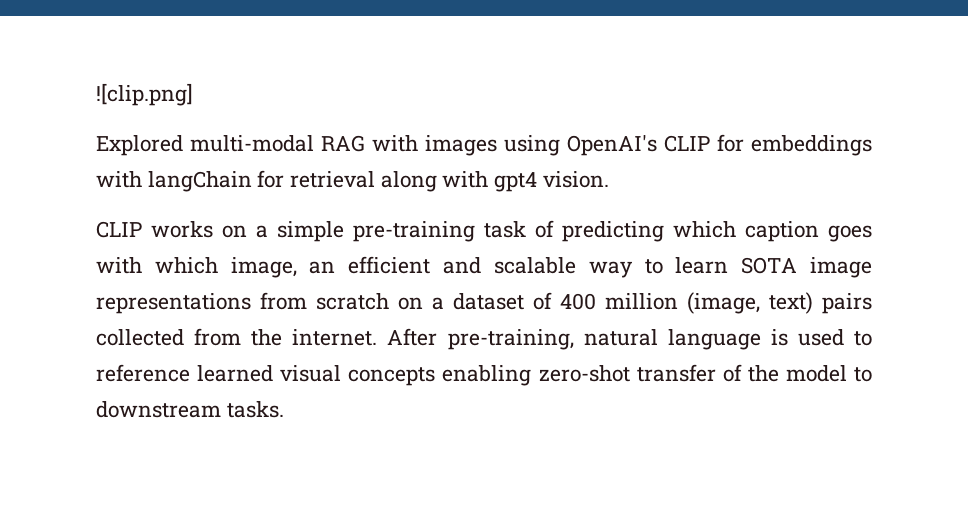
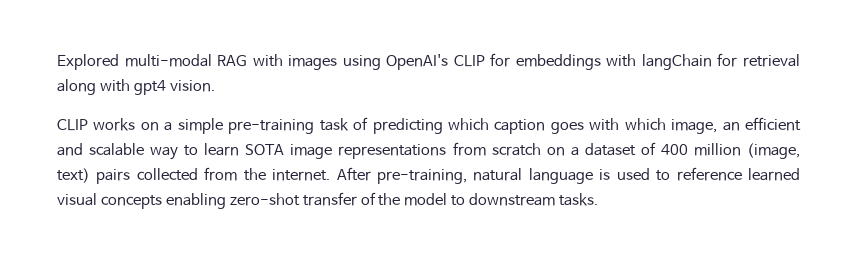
- ![clip.png]

